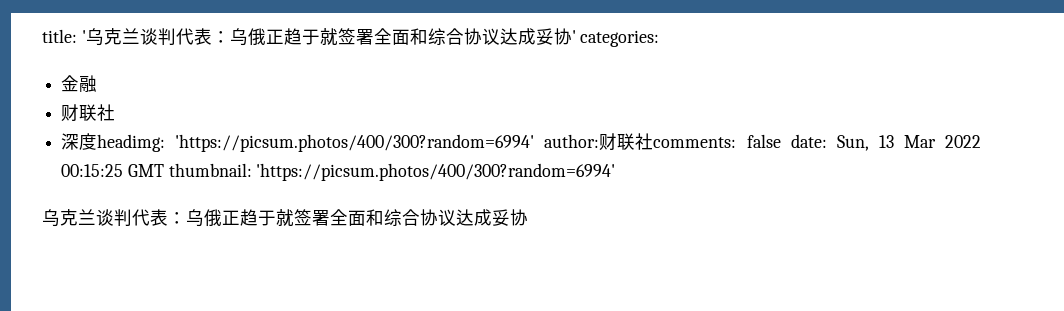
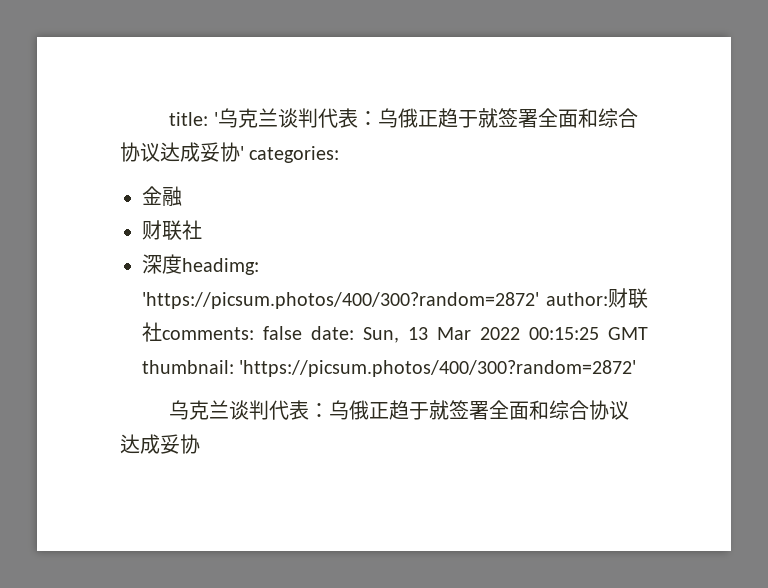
- 深度headimg: 'https://picsum.photos/400/300?random=6994' author:财联社comments: false date: Sun, 13 Mar 2022 00:15:25 GMT thumbnail: 'https://picsum.photos/400/300?random=6994'
+ 深度headimg: 'https://picsum.photos/400/300?random=2872' author:财联社comments: false date: Sun, 13 Mar 2022 00:15:25 GMT thumbnail: 'https://picsum.photos/400/300?random=2872'

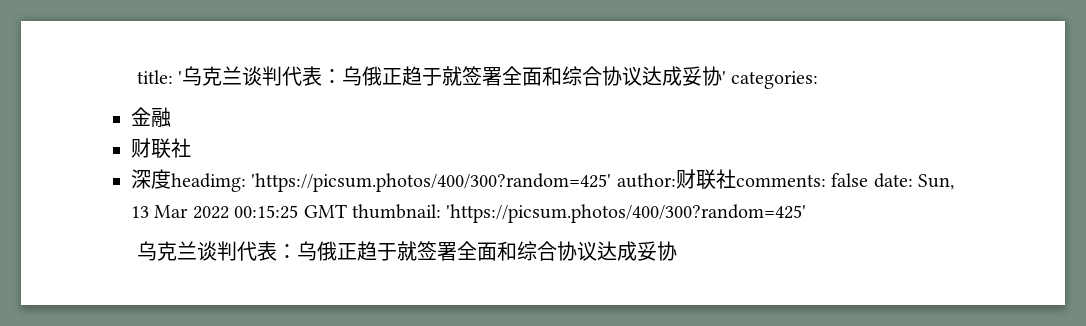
- 深度headimg: 'https://picsum.photos/400/300?random=2872' author:财联社comments: false date: Sun, 13 Mar 2022 00:15:25 GMT thumbnail: 'https://picsum.photos/400/300?random=2872'
+ 深度headimg: 'https://picsum.photos/400/300?random=425' author:财联社comments: false date: Sun, 13 Mar 2022 00:15:25 GMT thumbnail: 'https://picsum.photos/400/300?random=425'

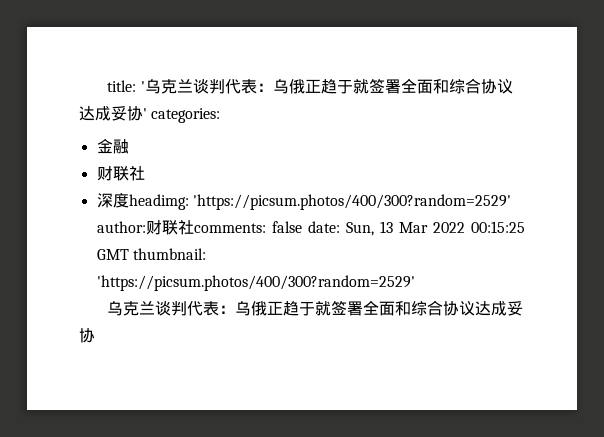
- 深度headimg: 'https://picsum.photos/400/300?random=425' author:财联社comments: false date: Sun, 13 Mar 2022 00:15:25 GMT thumbnail: 'https://picsum.photos/400/300?random=425'
+ 深度headimg: 'https://picsum.photos/400/300?random=2529' author:财联社comments: false date: Sun, 13 Mar 2022 00:15:25 GMT thumbnail: 'https://picsum.photos/400/300?random=2529'

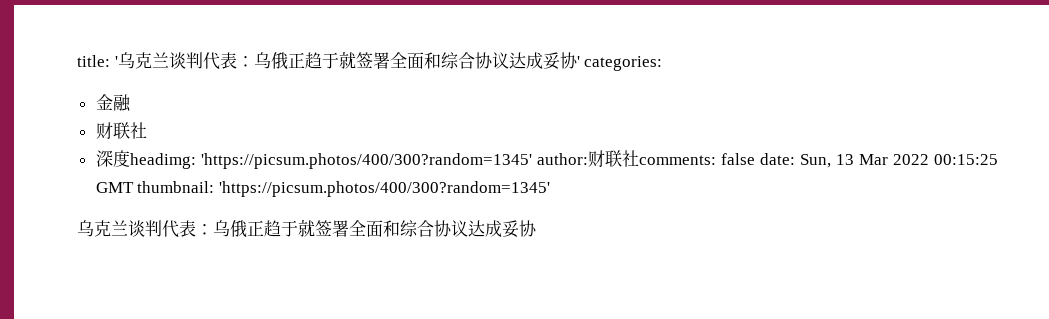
- 深度headimg: 'https://picsum.photos/400/300?random=2529' author:财联社comments: false date: Sun, 13 Mar 2022 00:15:25 GMT thumbnail: 'https://picsum.photos/400/300?random=2529'
+ 深度headimg: 'https://picsum.photos/400/300?random=1345' author:财联社comments: false date: Sun, 13 Mar 2022 00:15:25 GMT thumbnail: 'https://picsum.photos/400/300?random=1345'

